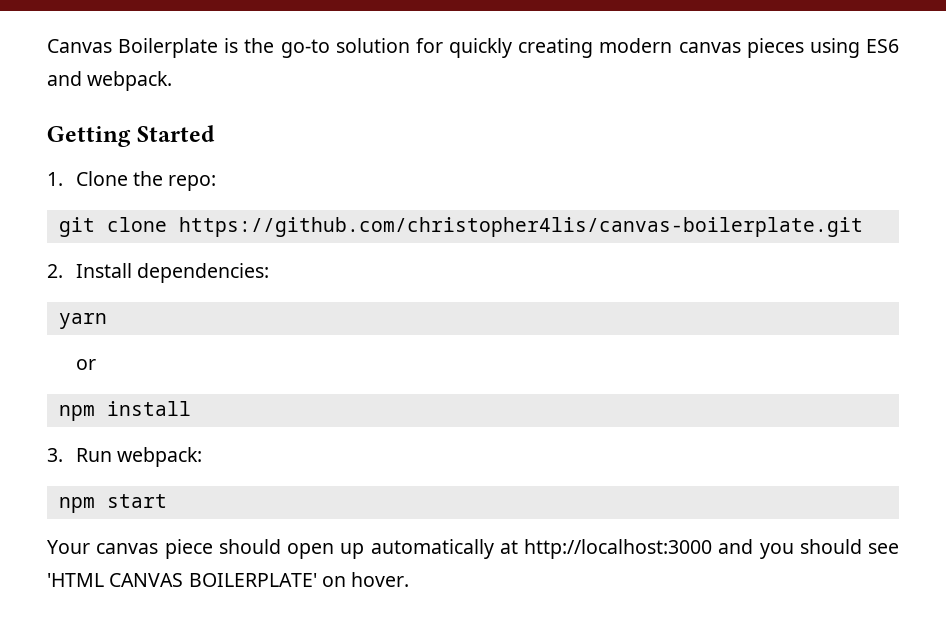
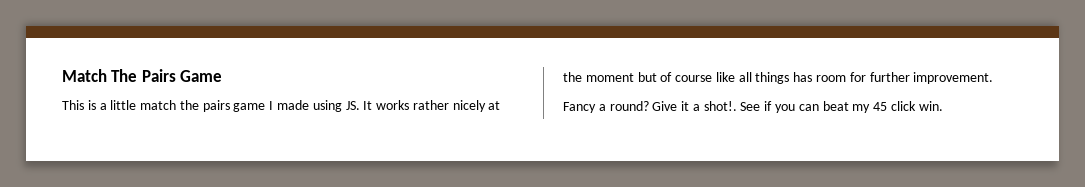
- Canvas Boilerplate is the go-to solution for quickly creating modern canvas pieces using ES6 and webpack.
- Getting Started
- 1. Clone the repo:
- git clone https://github.com/christopher4lis/canvas-boilerplate.git
- 2. Install dependencies:
- yarn
- or
- npm install
- 3. Run webpack:
- npm start
- Your canvas piece should open up automatically at http://localhost:3000 and you should see 'HTML CANVAS BOILERPLATE' on hover.
+ Match The Pairs Game
+ This is a little match the pairs game I made using JS. It works rather nicely at the moment but of course like all things has room for further improvement.
+ Fancy a round? Give it a shot!. See if you can beat my 45 click win.

